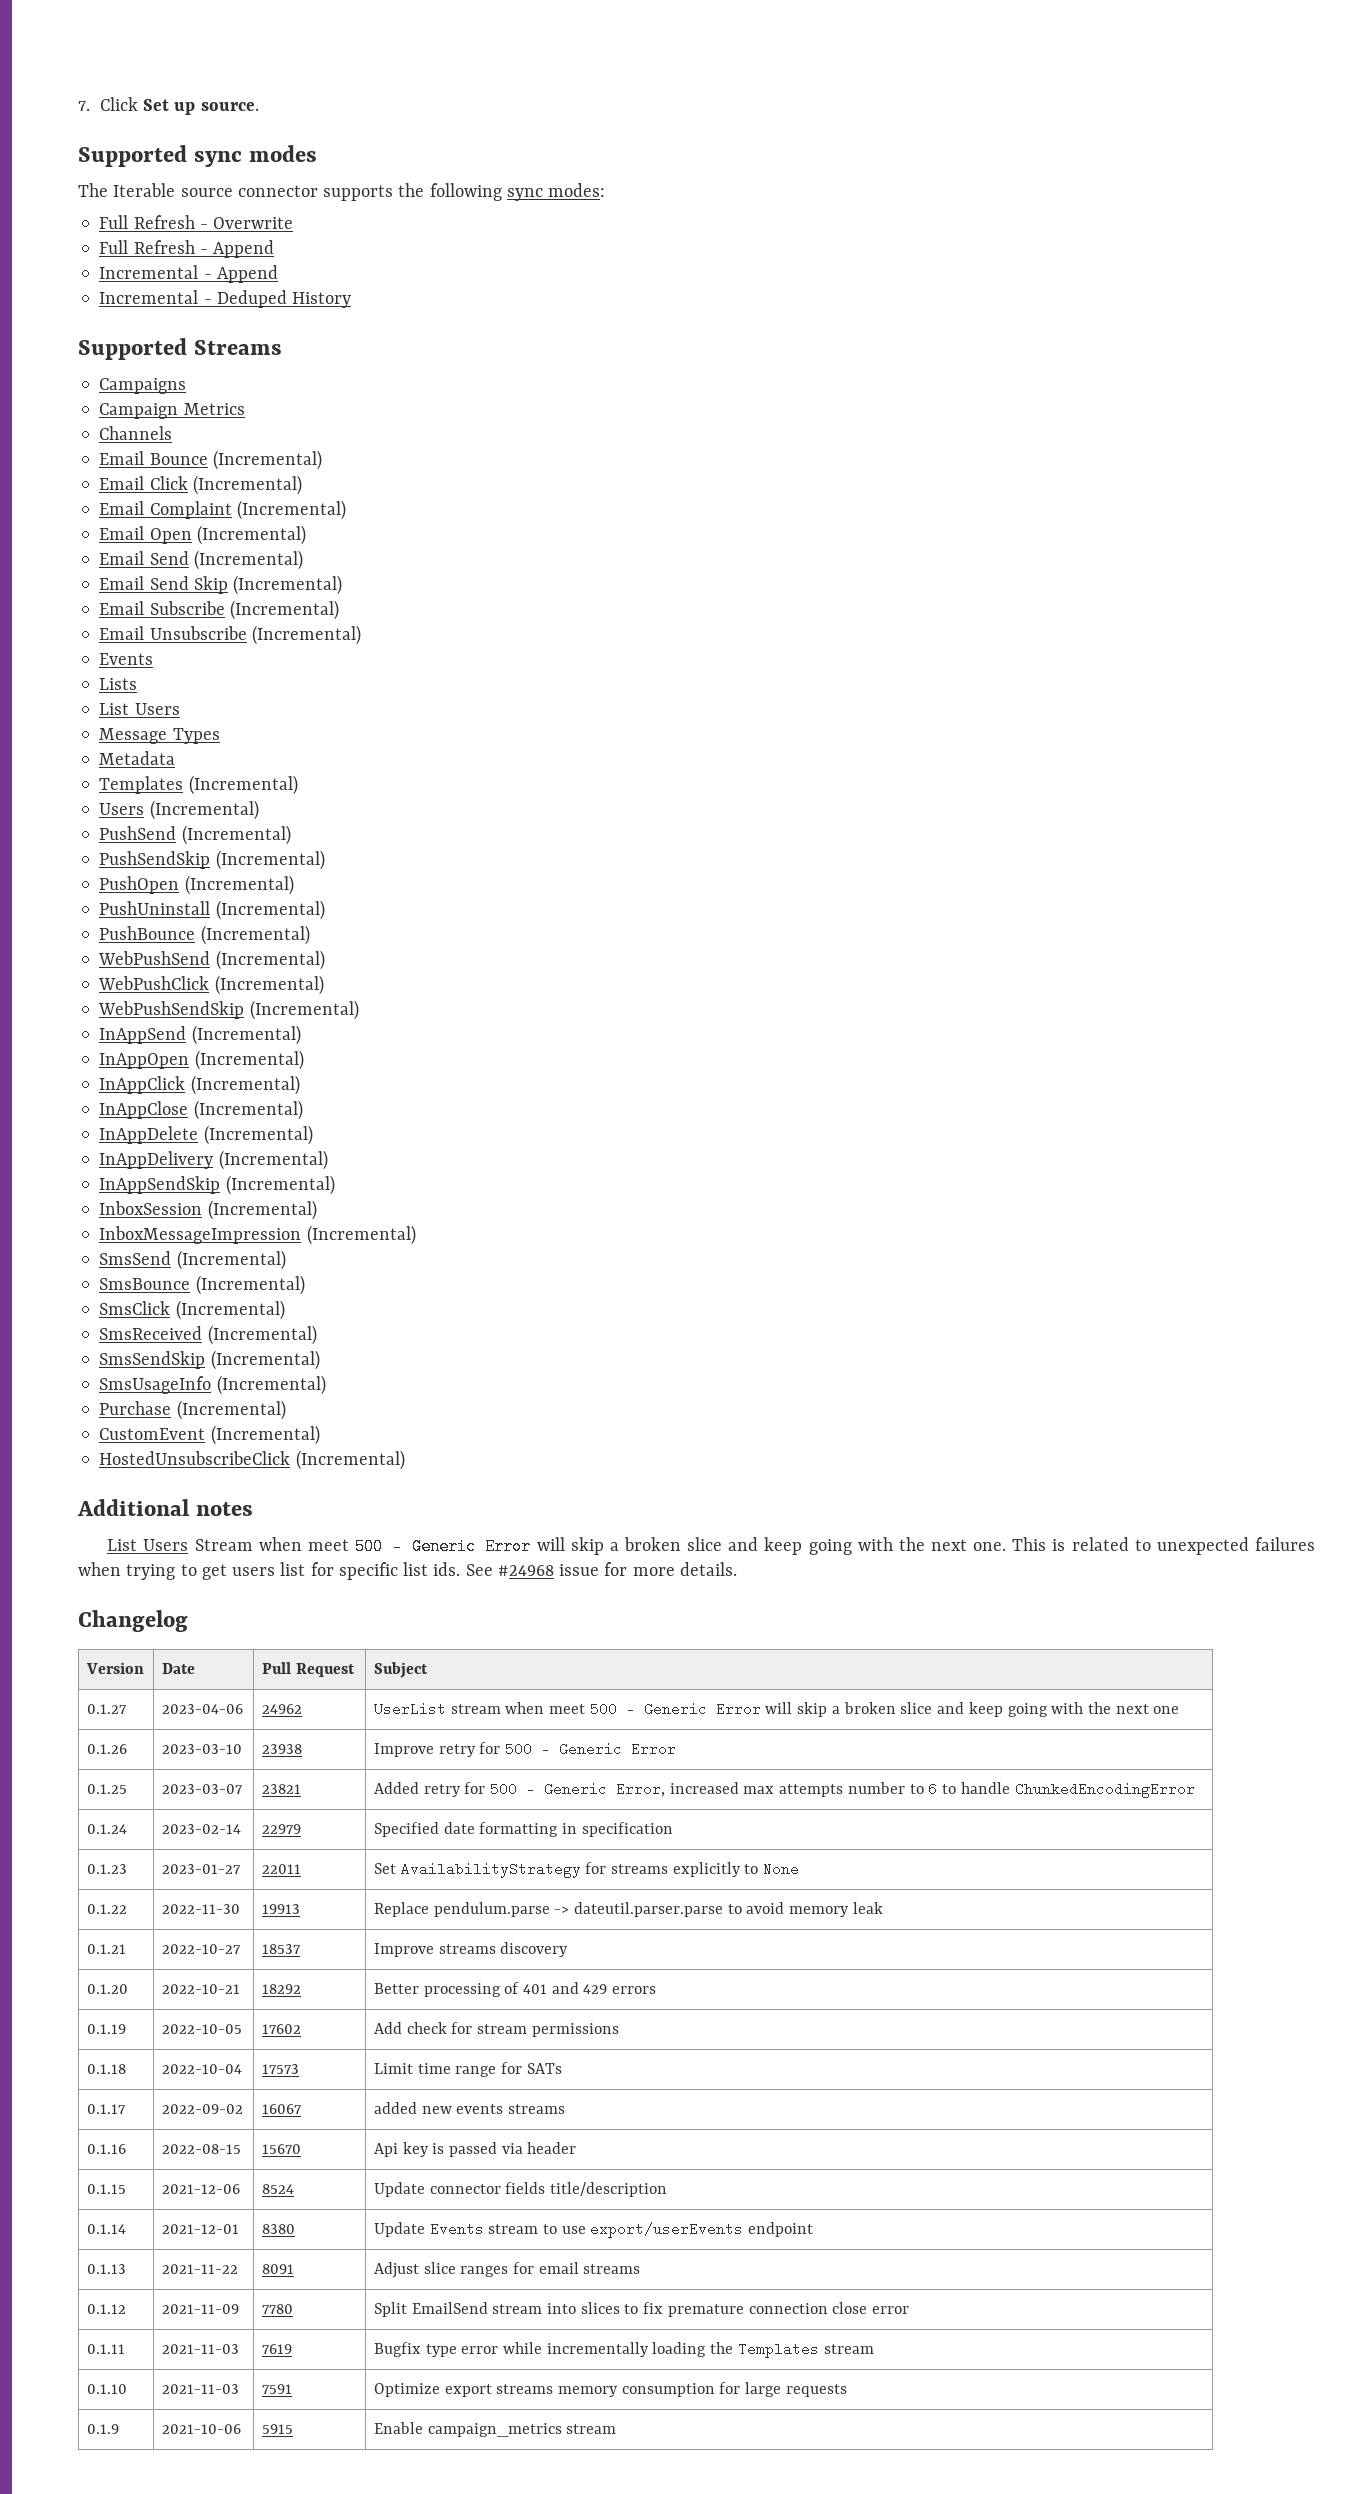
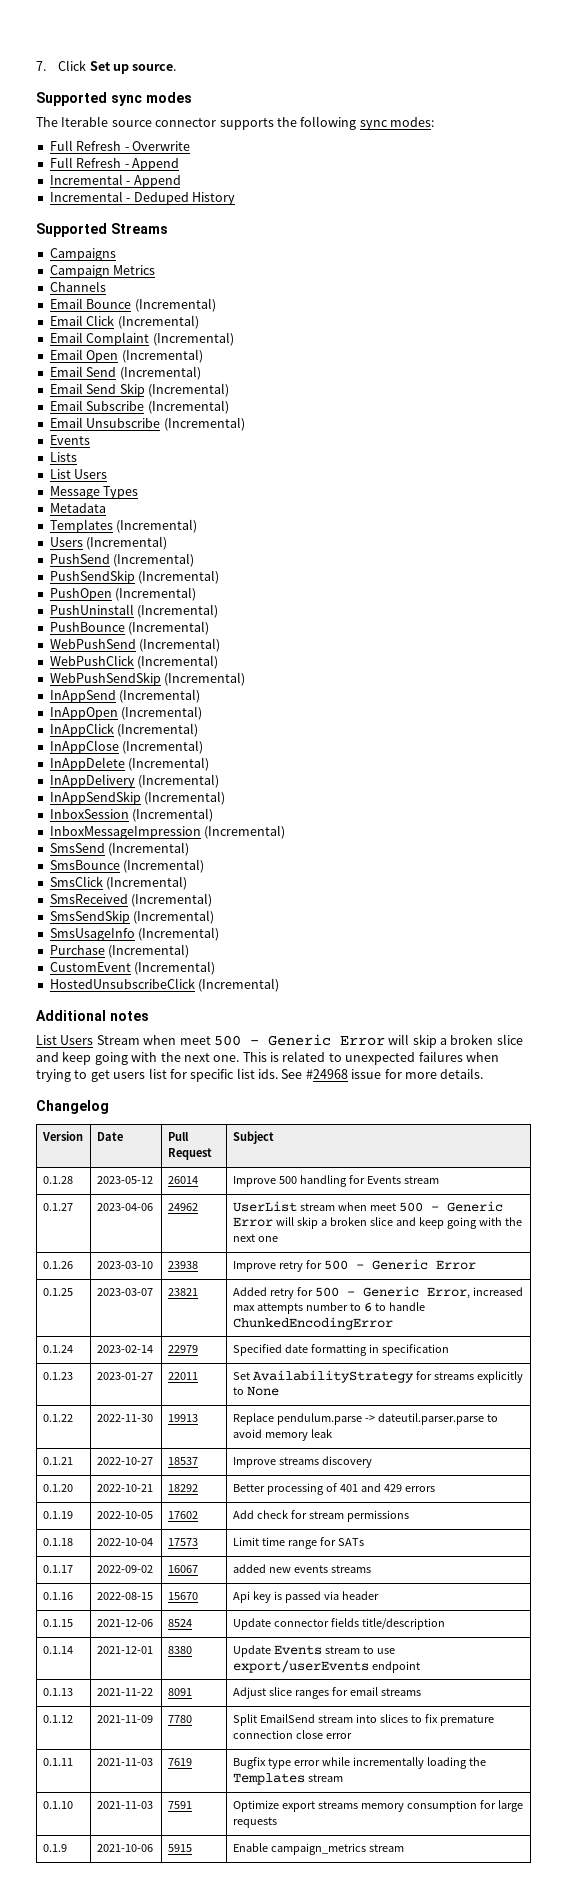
+ 0.1.28 | 2023-05-12 | 26014 | Improve 500 handling for Events stream

